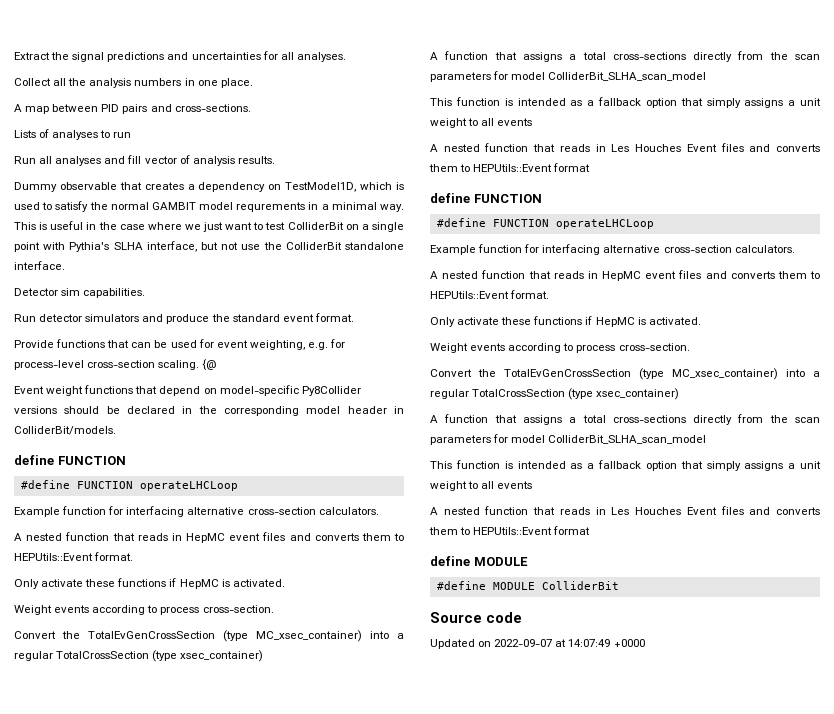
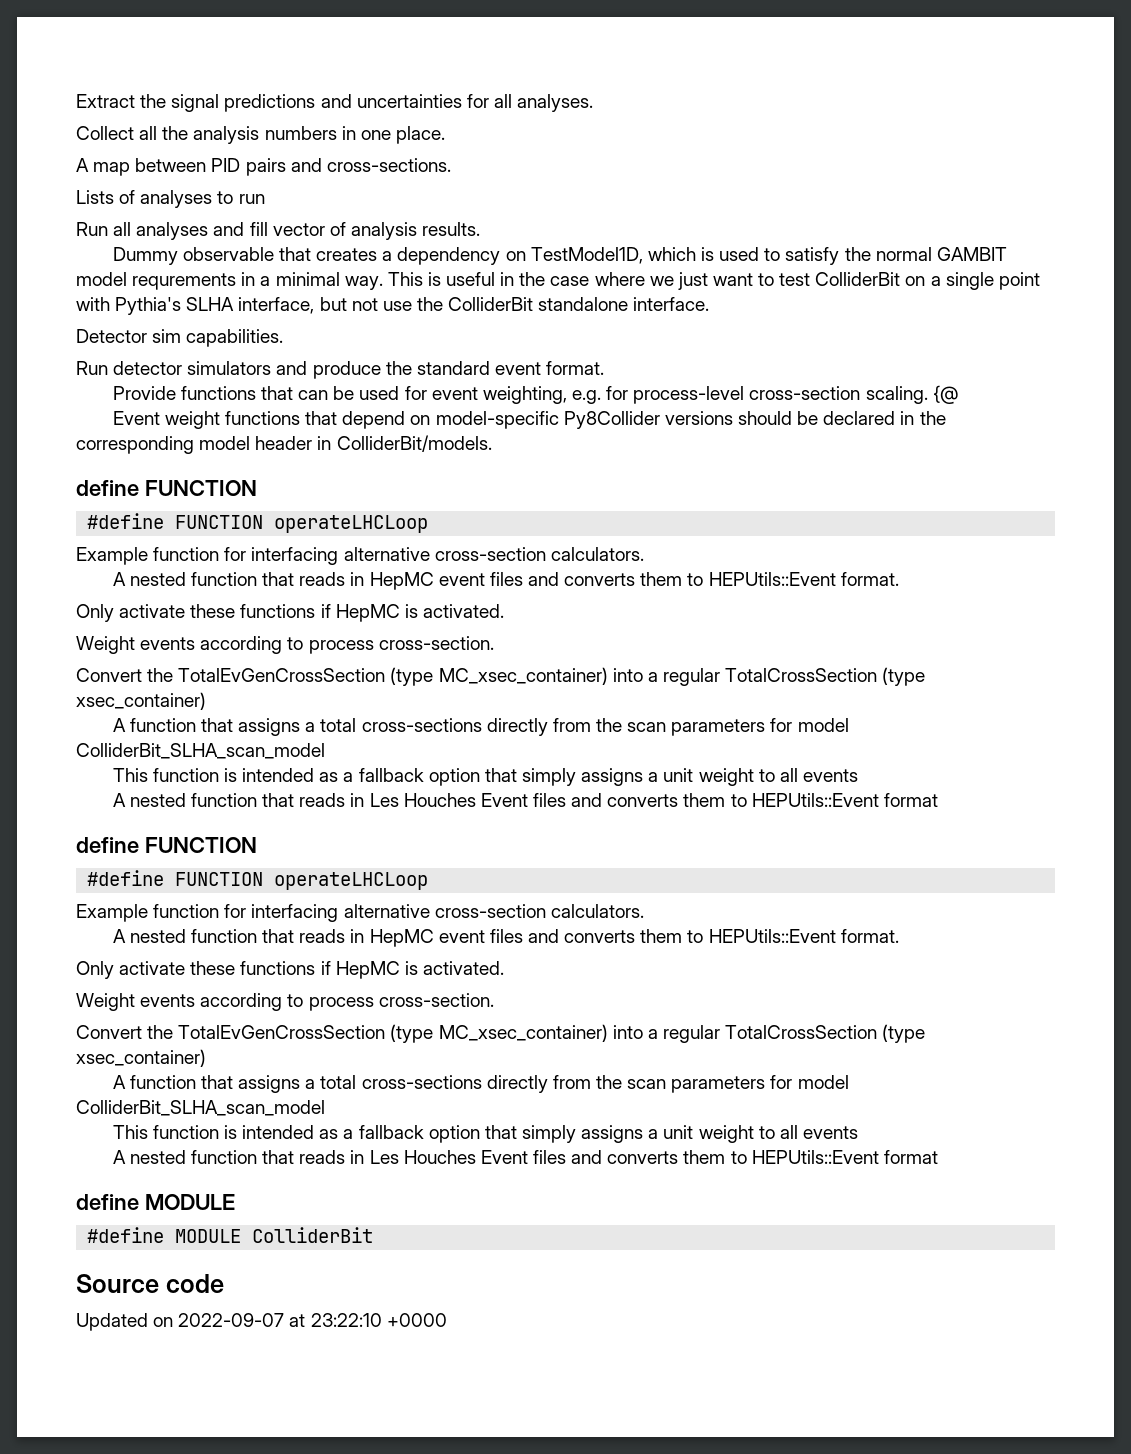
- Updated on 2022-09-07 at 14:07:49 +0000
+ Updated on 2022-09-07 at 23:22:10 +0000

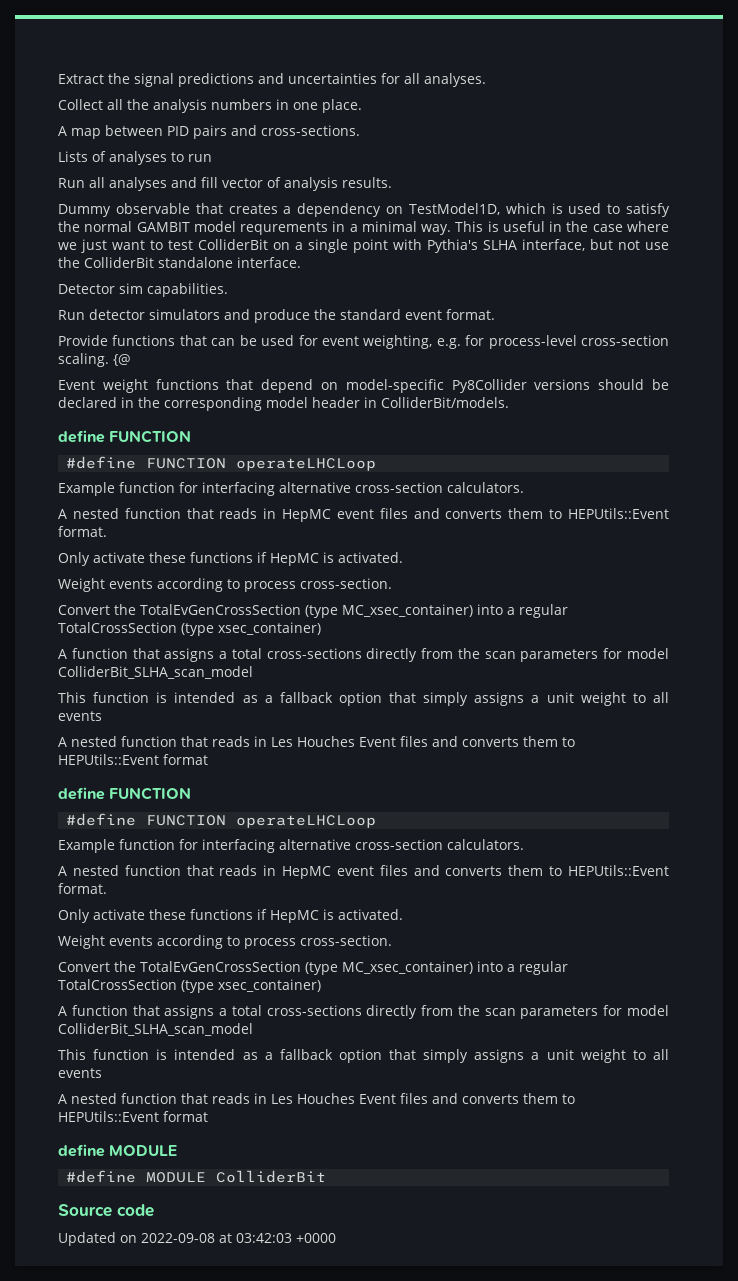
- Updated on 2022-09-07 at 23:22:10 +0000
+ Updated on 2022-09-08 at 03:42:03 +0000

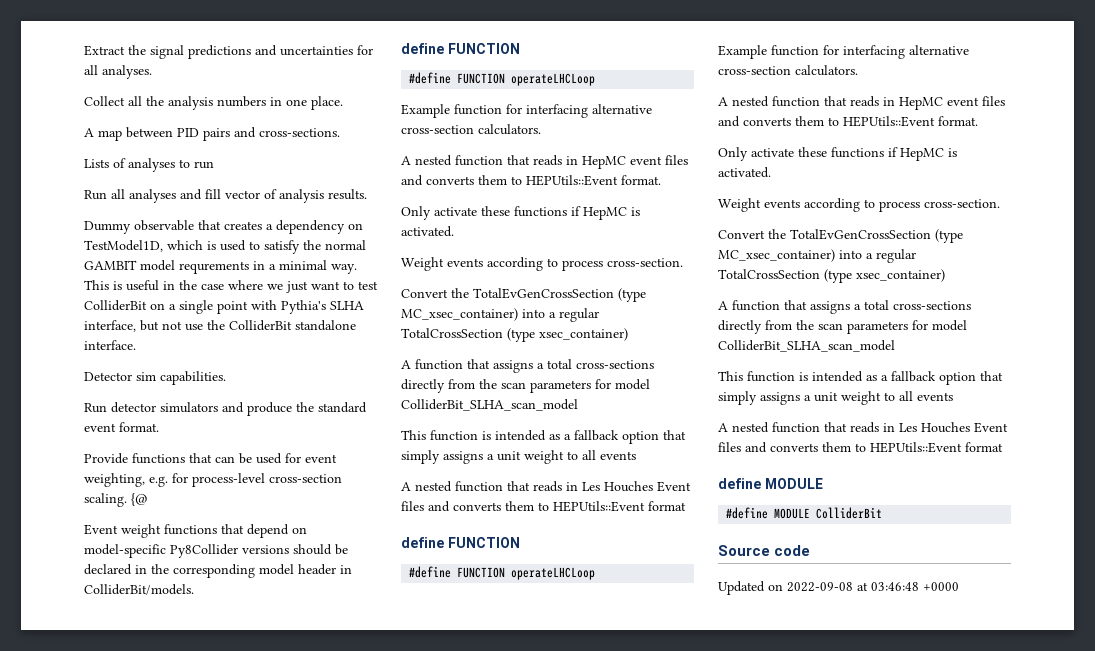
- Updated on 2022-09-08 at 03:42:03 +0000
+ Updated on 2022-09-08 at 03:46:48 +0000

